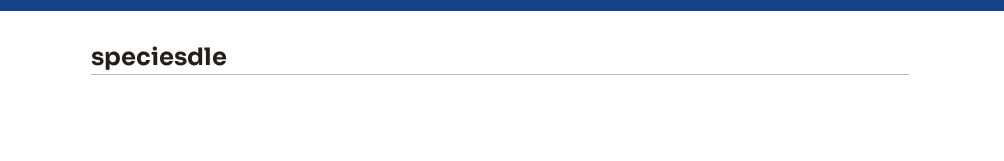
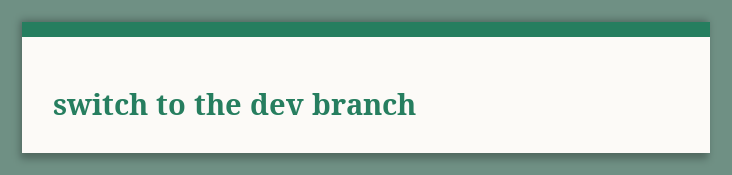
- speciesdle
+ switch to the dev branch

